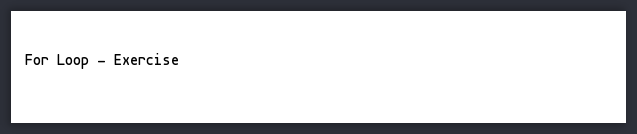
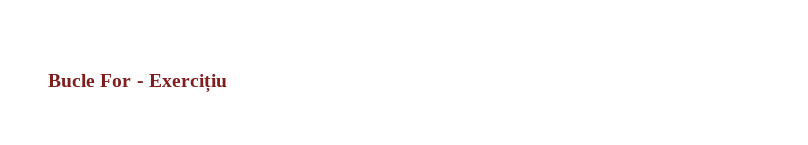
- For Loop - Exercise
+ Bucle For - Exercițiu

